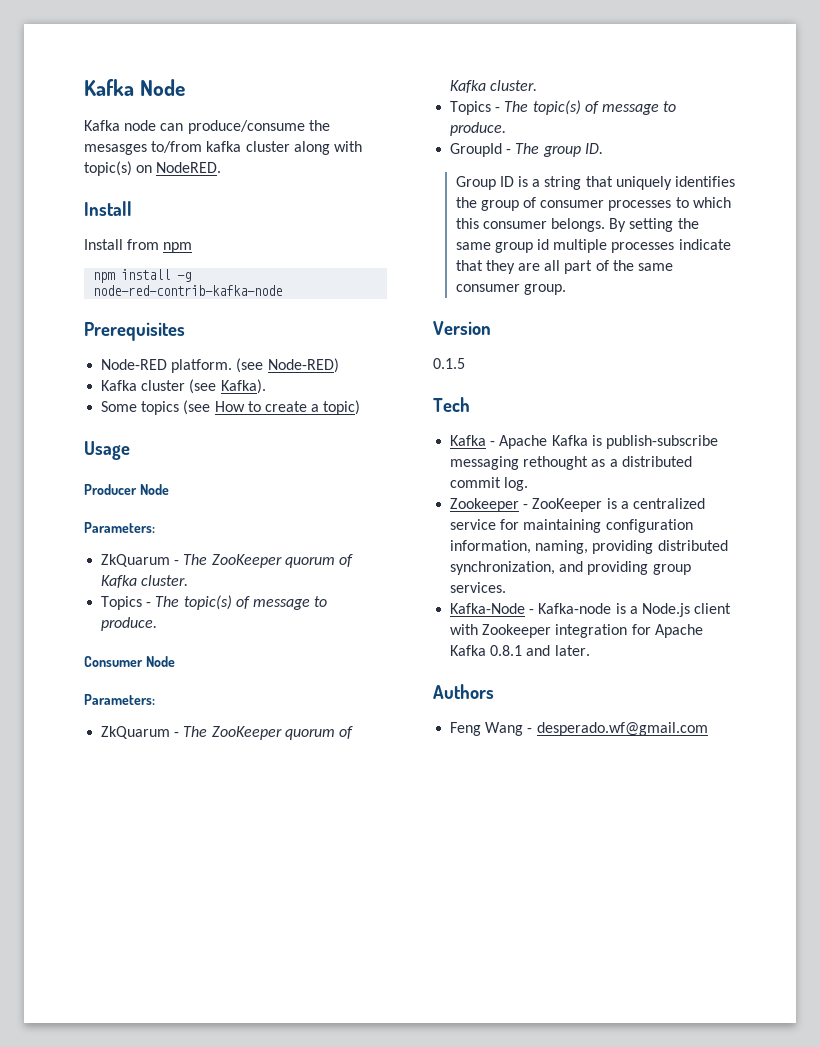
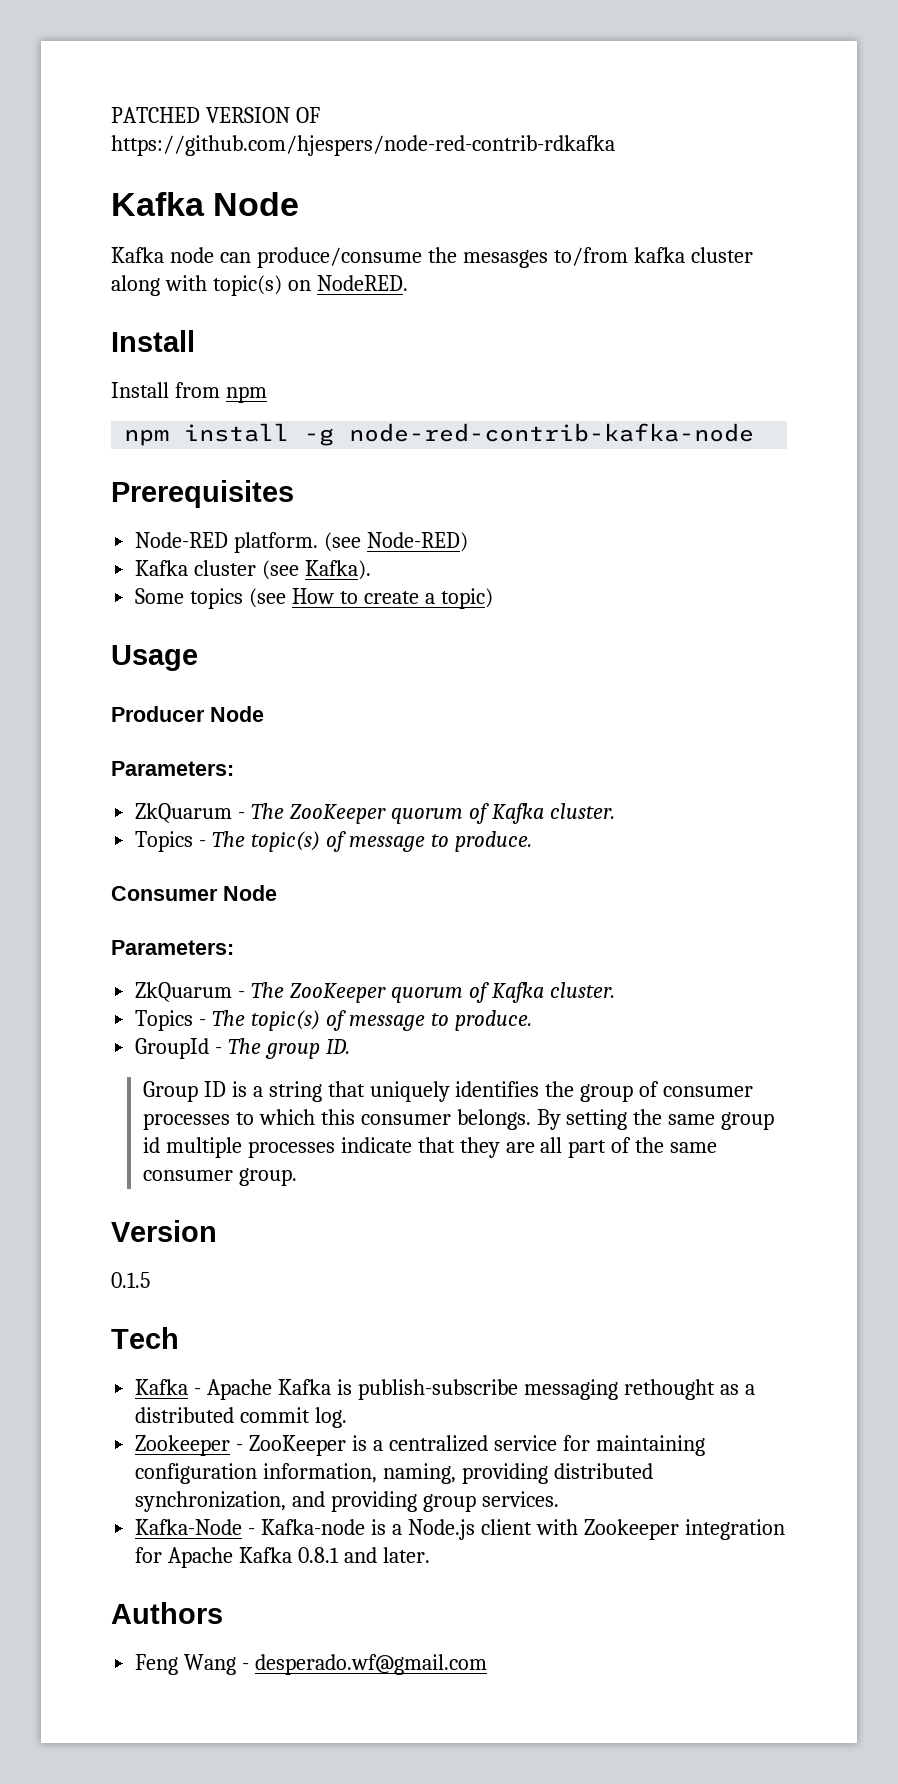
+ PATCHED VERSION OF https://github.com/hjespers/node-red-contrib-rdkafka

